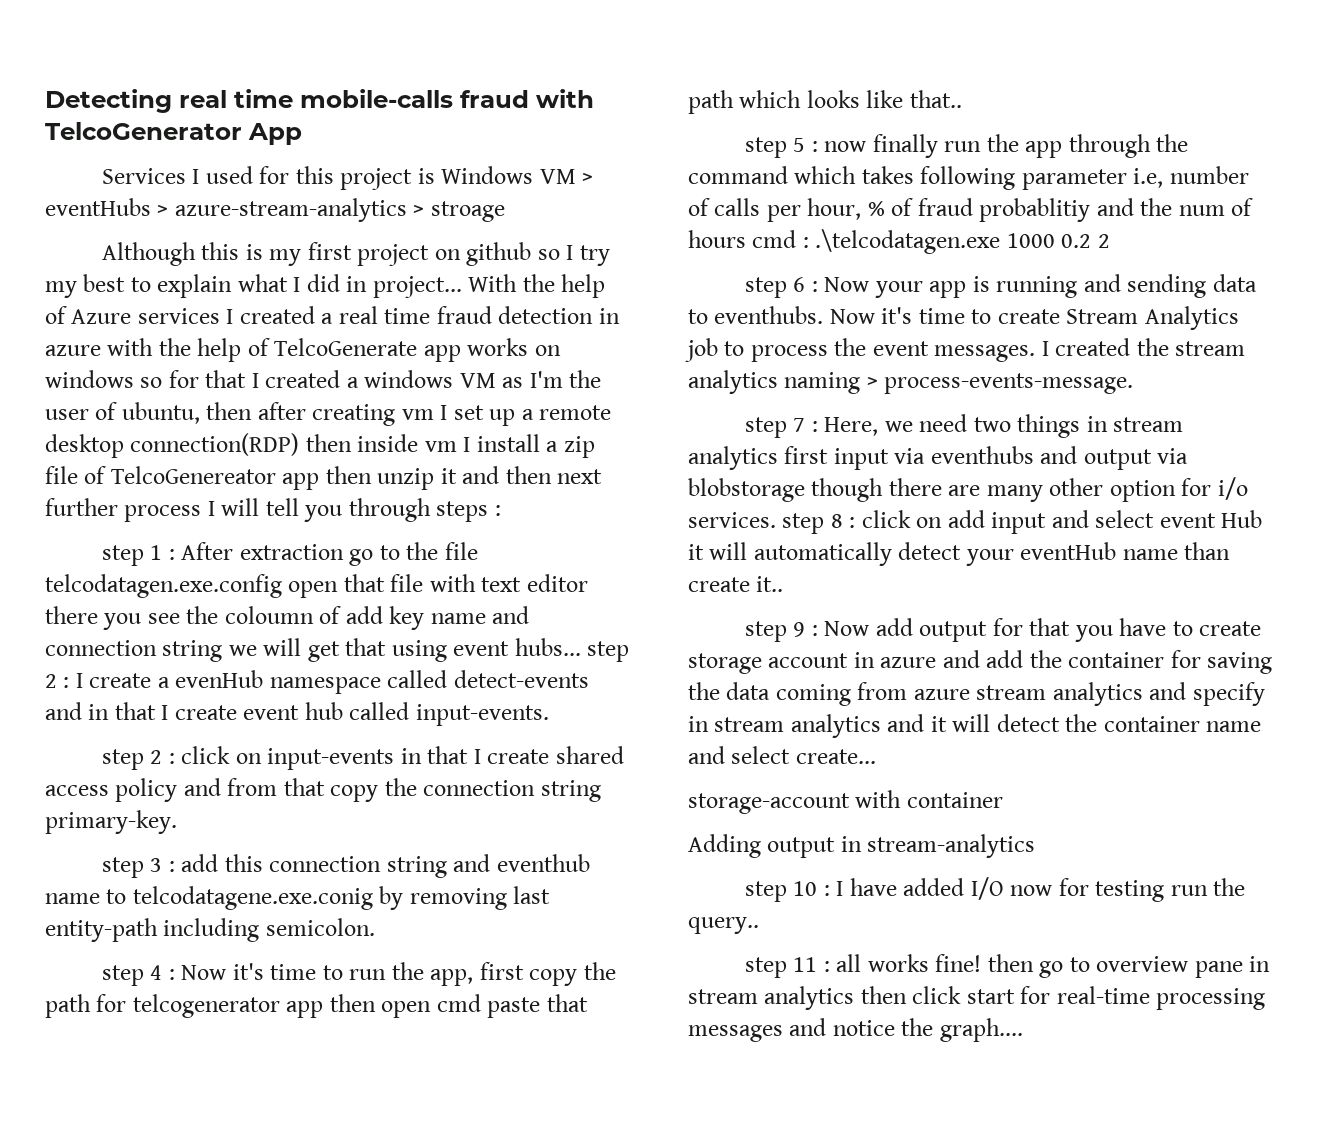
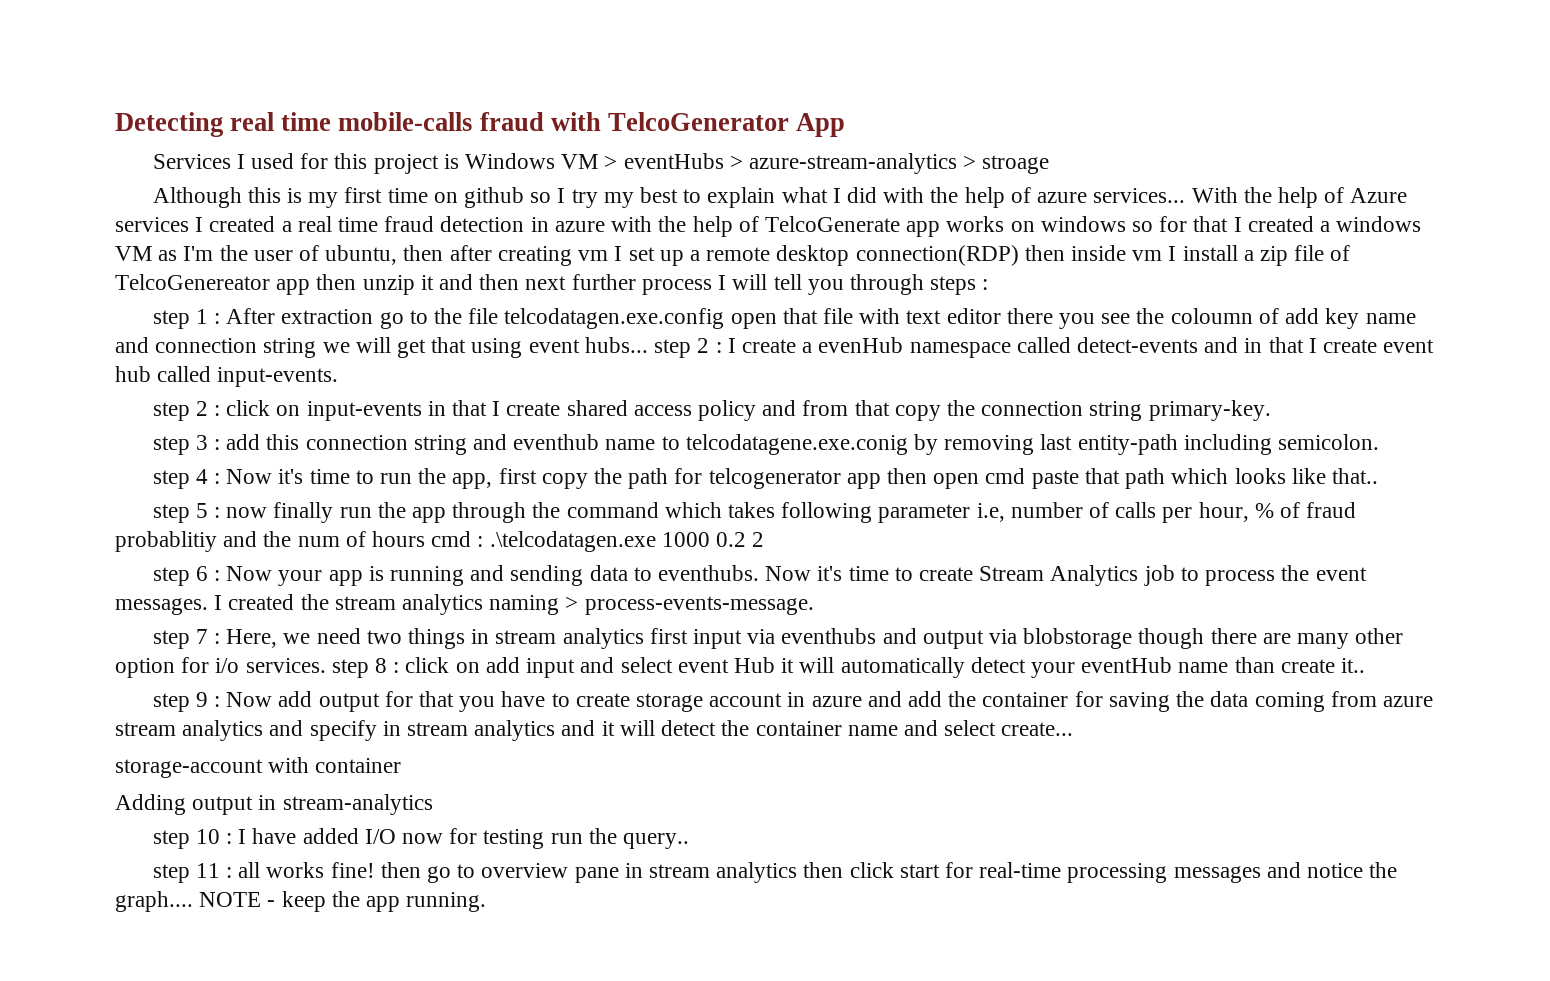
- Although this is my first project on github so I try my best to explain what I did in project...
+ Although this is my first time on github so I try my best to explain what I did with the help of azure services...
+ NOTE - keep the app running.

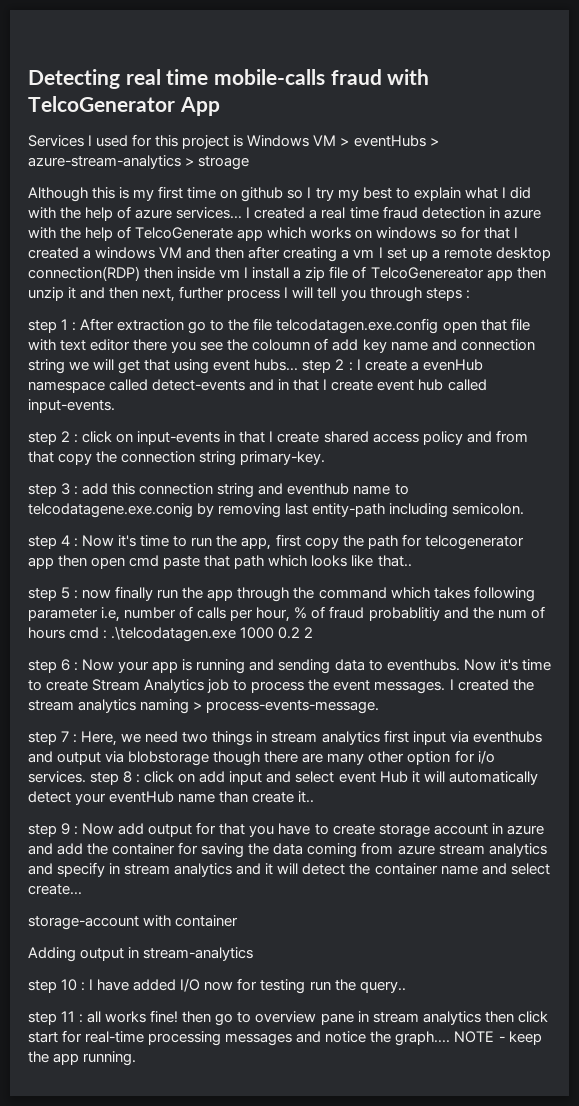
- With the help of Azure services I created a real time fraud detection in azure with the help of TelcoGenerate app works on windows so for that I created a windows VM as I'm the user of ubuntu, then after creating vm I set up a remote desktop connection(RDP) then inside vm I install a zip file of TelcoGenereator app then unzip it and then next further process I will tell you through steps :
+ I created a real time fraud detection in azure with the help of TelcoGenerate app which works on windows so for that I created a windows VM and then after creating a vm I set up a remote desktop connection(RDP) then inside vm I install a zip file of TelcoGenereator app then unzip it and then next, further process I will tell you through steps :

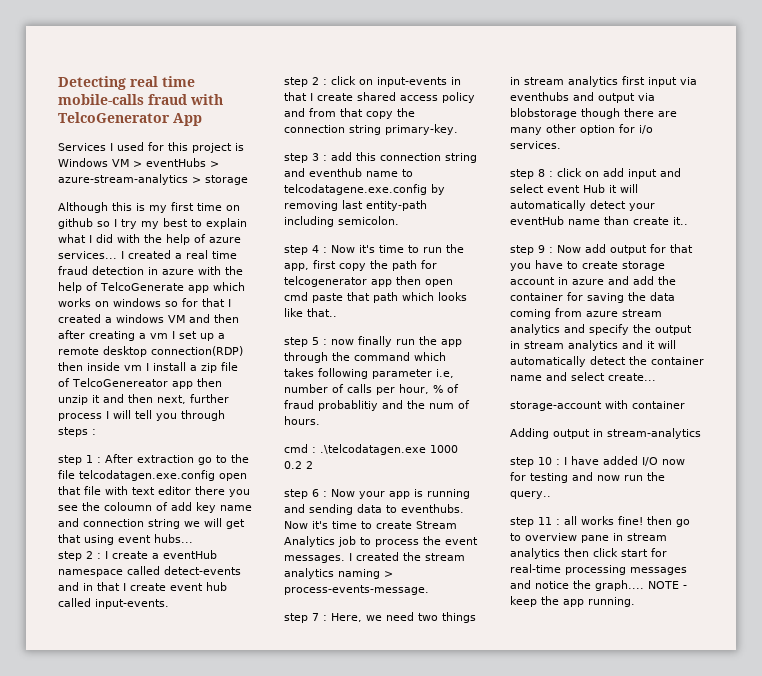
- Services I used for this project is Windows VM > eventHubs > azure-stream-analytics > stroage
+ Services I used for this project is Windows VM > eventHubs > azure-stream-analytics > storage
- step 1 : After extraction go to the file telcodatagen.exe.config open that file with text editor there you see the coloumn of add key name and connection string we will get that using event hubs... step 2 : I create a evenHub namespace called detect-events and in that I create event hub called input-events.
+ step 1 : After extraction go to the file telcodatagen.exe.config open that file with text editor there you see the coloumn of add key name and connection string we will get that using event hubs...
+ step 2 : I create a eventHub namespace called detect-events and in that I create event hub called input-events.
- step 3 : add this connection string and eventhub name to telcodatagene.exe.conig by removing last entity-path including semicolon.
+ step 3 : add this connection string and eventhub name to telcodatagene.exe.config by removing last entity-path including semicolon.
- step 5 : now finally run the app through the command which takes following parameter i.e, number of calls per hour, % of fraud probablitiy and the num of hours cmd : .\telcodatagen.exe 1000 0.2 2
+ step 5 : now finally run the app through the command which takes following parameter i.e, number of calls per hour, % of fraud probablitiy and the num of hours.
+ cmd : .\telcodatagen.exe 1000 0.2 2
- step 7 : Here, we need two things in stream analytics first input via eventhubs and output via blobstorage though there are many other option for i/o services. step 8 : click on add input and select event Hub it will automatically detect your eventHub name than create it..
+ step 7 : Here, we need two things in stream analytics first input via eventhubs and output via blobstorage though there are many other option for i/o services.
+ step 8 : click on add input and select event Hub it will automatically detect your eventHub name than create it..
- step 9 : Now add output for that you have to create storage account in azure and add the container for saving the data coming from azure stream analytics and specify in stream analytics and it will detect the container name and select create...
+ step 9 : Now add output for that you have to create storage account in azure and add the container for saving the data coming from azure stream analytics and specify the output in stream analytics and it will automatically detect the container name and select create...
- step 10 : I have added I/O now for testing run the query..
+ step 10 : I have added I/O now for testing and now run the query..

